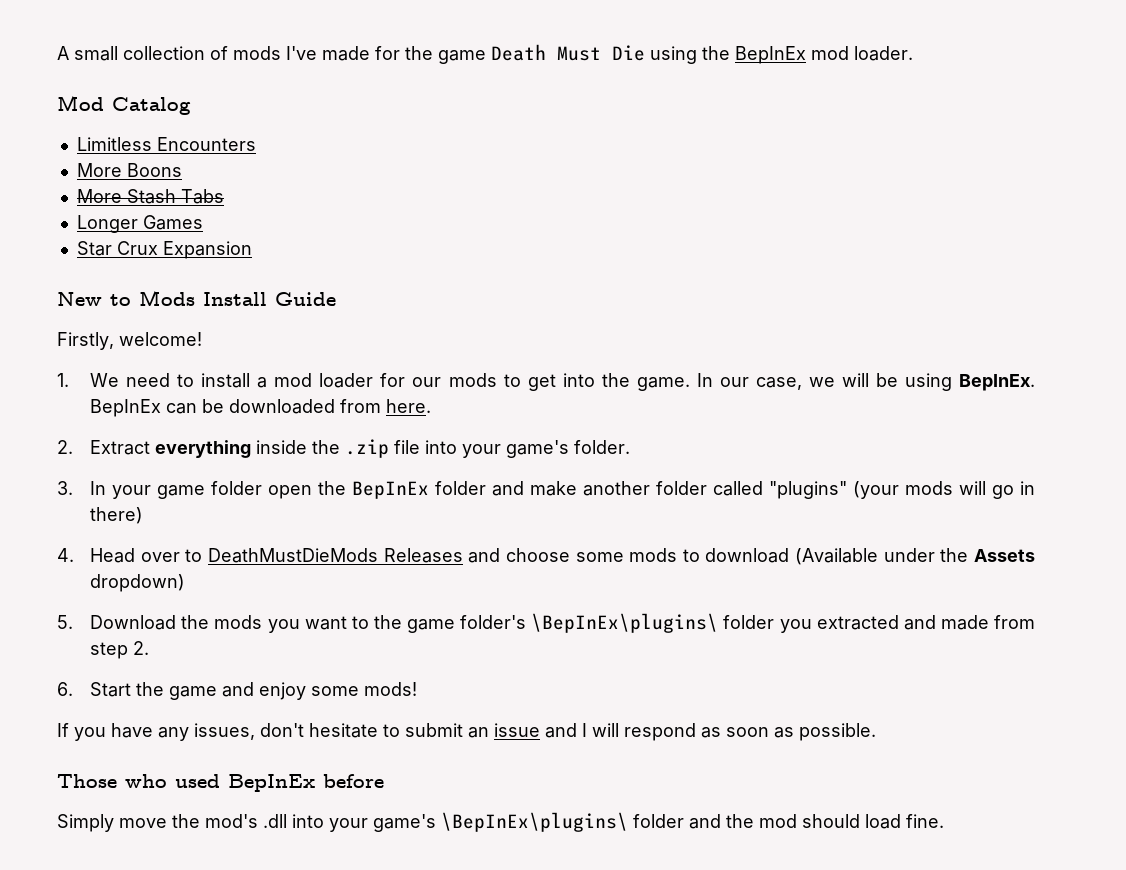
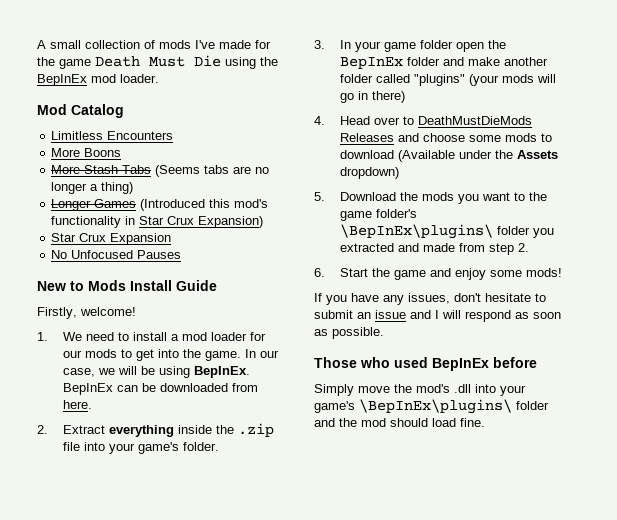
- More Stash Tabs
- Longer Games
+ More Stash Tabs (Seems tabs are no longer a thing)
+ Longer Games (Introduced this mod's functionality in Star Crux Expansion)
+ No Unfocused Pauses

